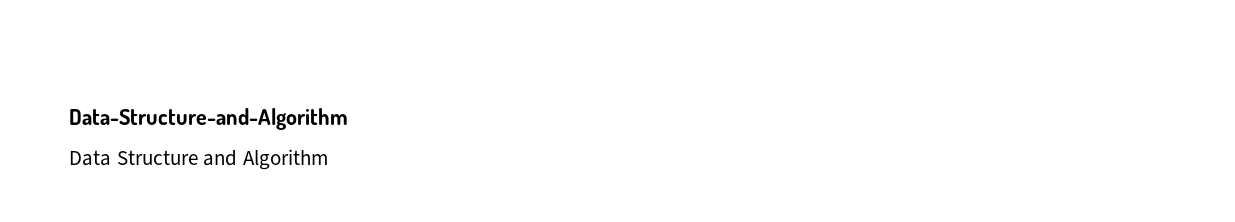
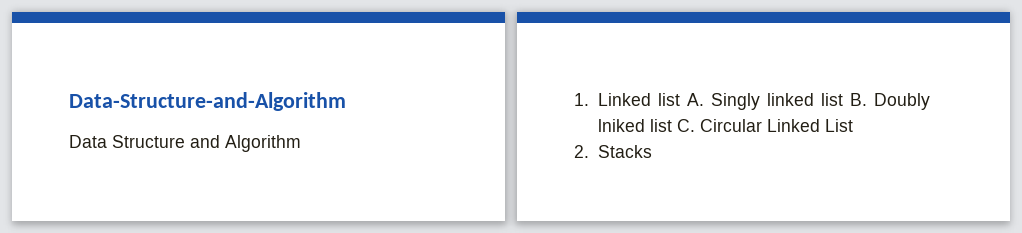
+ 1. Linked list A. Singly linked list B. Doubly lniked list C. Circular Linked List
+ 2. Stacks

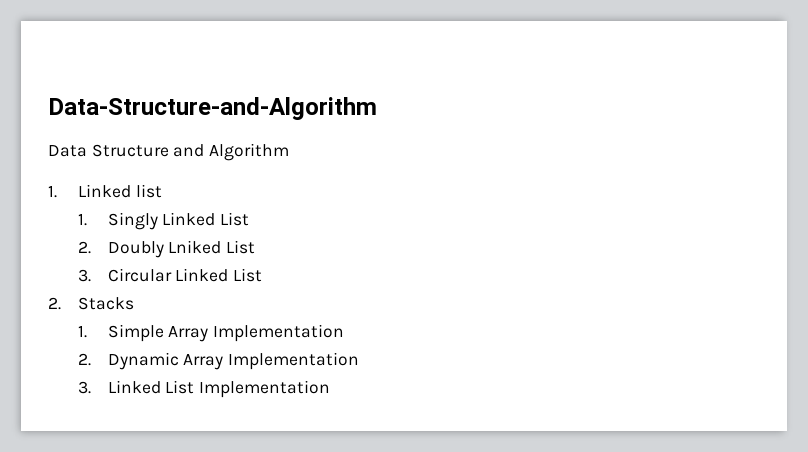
- 1. Linked list A. Singly linked list B. Doubly lniked list C. Circular Linked List
+ 1. Linked list
+ 1. Singly Linked List
+ 2. Doubly Lniked List
+ 3. Circular Linked List
+ 1. Simple Array Implementation
+ 2. Dynamic Array Implementation
+ 3. Linked List Implementation

